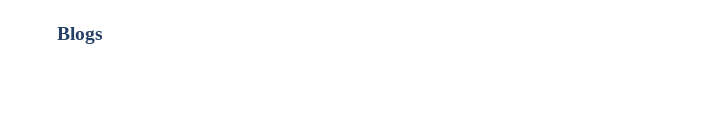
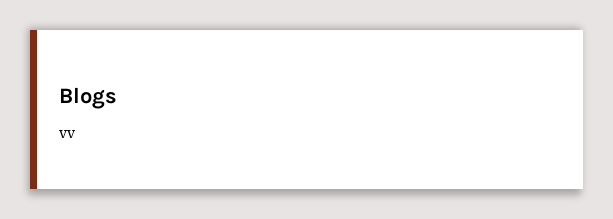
+ vv

